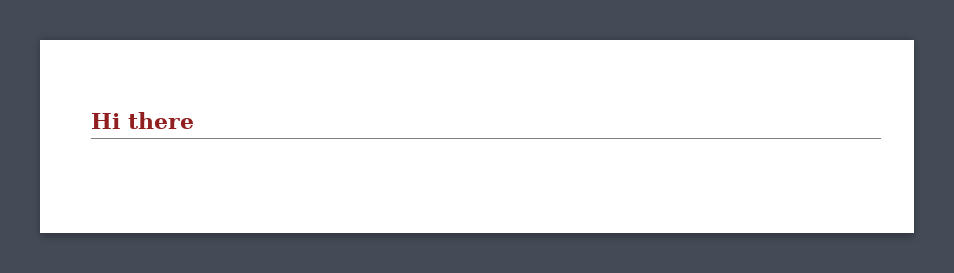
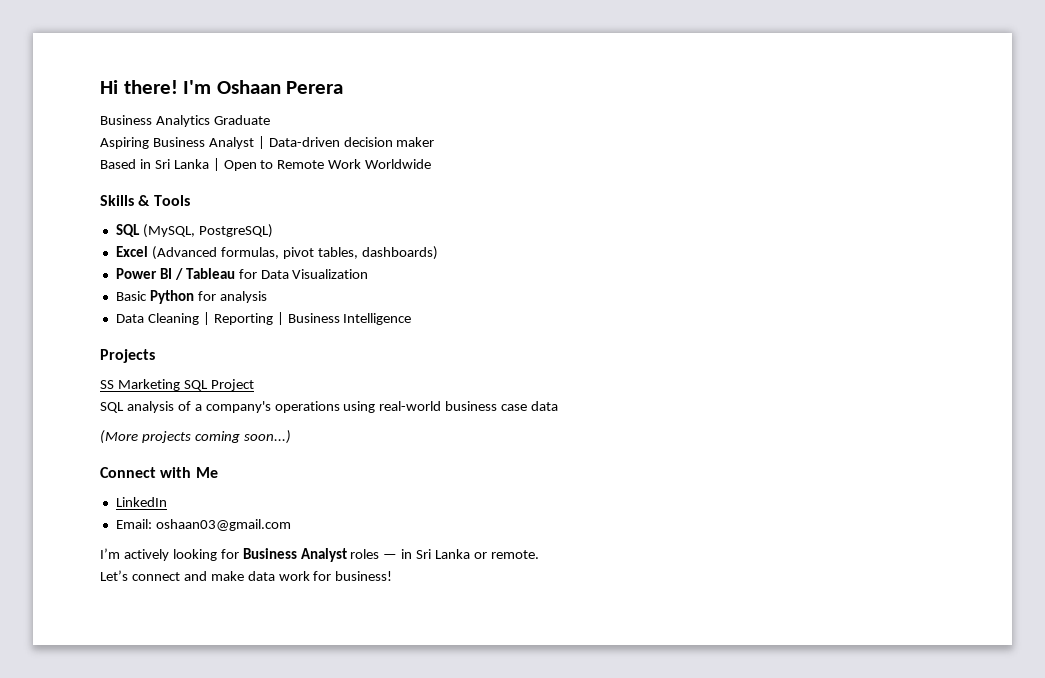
- Hi there
+ Hi there! I'm Oshaan Perera
+ Business Analytics Graduate
+ Aspiring Business Analyst | Data-driven decision maker
+ Based in Sri Lanka | Open to Remote Work Worldwide
+ Skills & Tools
+ SQL (MySQL, PostgreSQL)
+ Excel (Advanced formulas, pivot tables, dashboards)
+ Power BI / Tableau for Data Visualization
+ Basic Python for analysis
+ Data Cleaning | Reporting | Business Intelligence
+ Projects
+ SS Marketing SQL Project
+ SQL analysis of a company's operations using real-world business case data
+ (More projects coming soon...)
+ Connect with Me
+ LinkedIn
+ Email: oshaan03@gmail.com
+ I’m actively looking for Business Analyst roles — in Sri Lanka or remote.
+ Let’s connect and make data work for business!

